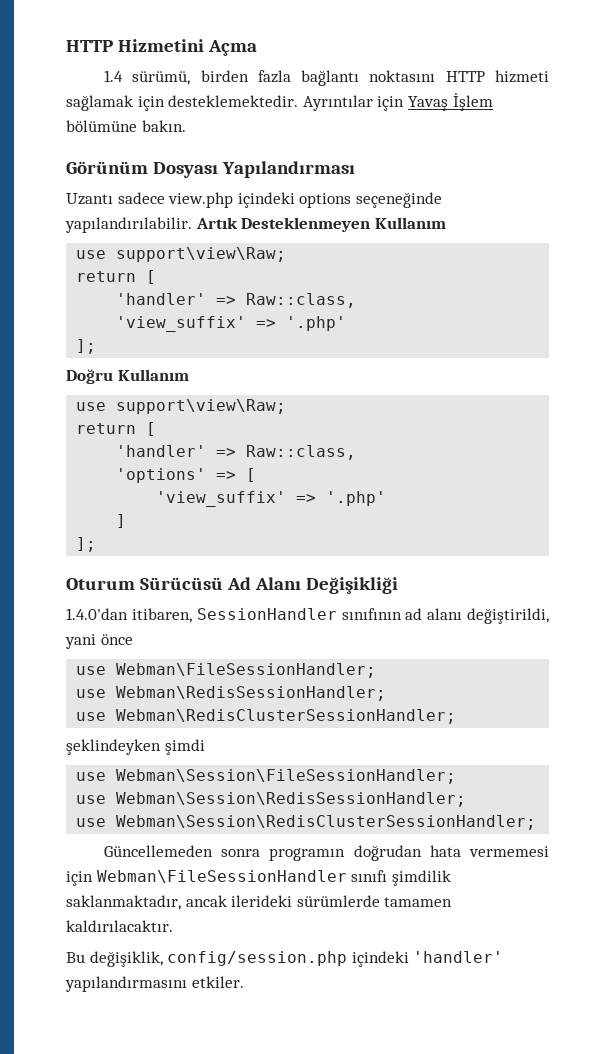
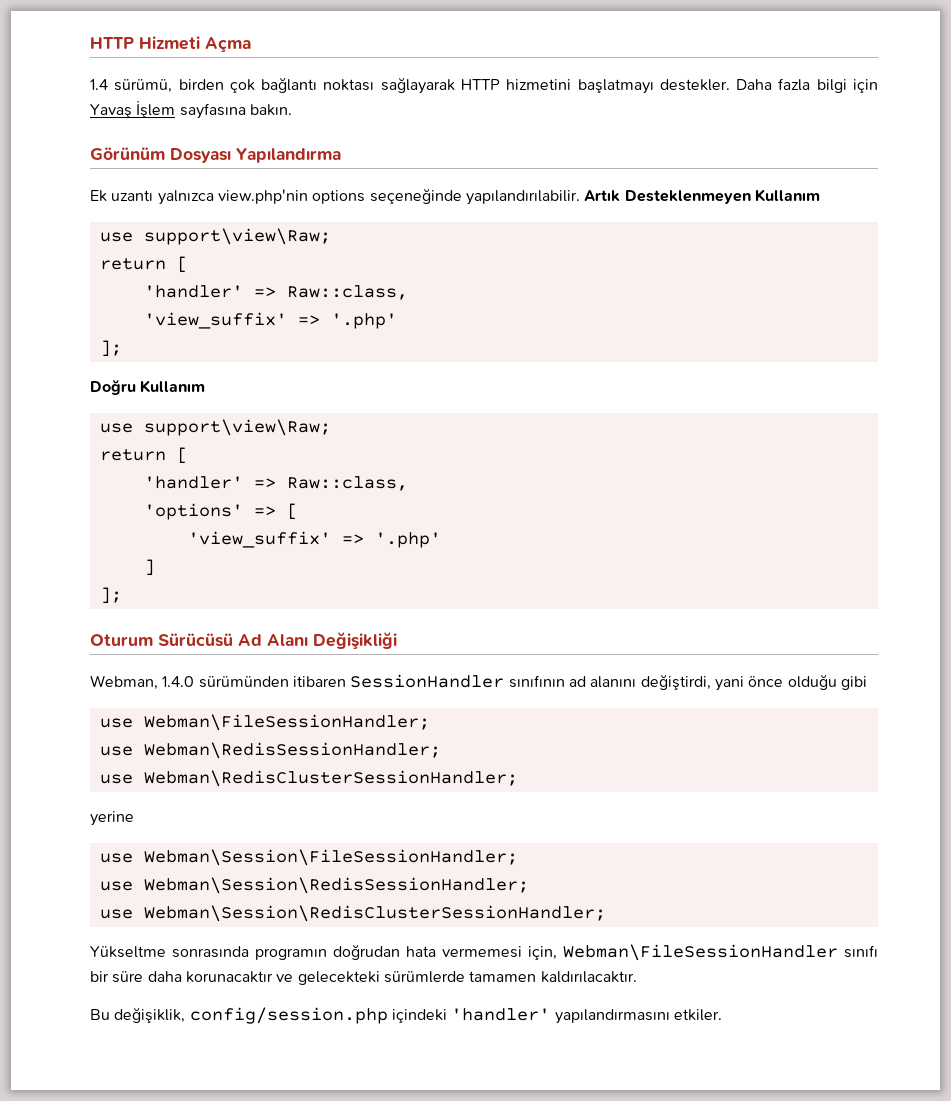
- HTTP Hizmetini Açma
+ HTTP Hizmeti Açma
- 1.4 sürümü, birden fazla bağlantı noktasını HTTP hizmeti sağlamak için desteklemektedir. Ayrıntılar için Yavaş İşlem bölümüne bakın.
+ 1.4 sürümü, birden çok bağlantı noktası sağlayarak HTTP hizmetini başlatmayı destekler. Daha fazla bilgi için Yavaş İşlem sayfasına bakın.
- Görünüm Dosyası Yapılandırması
- Uzantı sadece view.php içindeki options seçeneğinde yapılandırılabilir.
+ Görünüm Dosyası Yapılandırma
+ Ek uzantı yalnızca view.php'nin options seçeneğinde yapılandırılabilir.
- 1.4.0'dan itibaren, SessionHandler sınıfının ad alanı değiştirildi, yani önce
+ Webman, 1.4.0 sürümünden itibaren SessionHandler sınıfının ad alanını değiştirdi, yani önce olduğu gibi
- şeklindeyken şimdi
+ yerine
- Güncellemeden sonra programın doğrudan hata vermemesi için Webman\FileSessionHandler sınıfı şimdilik saklanmaktadır, ancak ilerideki sürümlerde tamamen kaldırılacaktır.
+ Yükseltme sonrasında programın doğrudan hata vermemesi için, Webman\FileSessionHandler sınıfı bir süre daha korunacaktır ve gelecekteki sürümlerde tamamen kaldırılacaktır.

